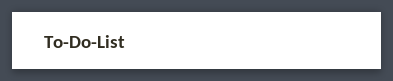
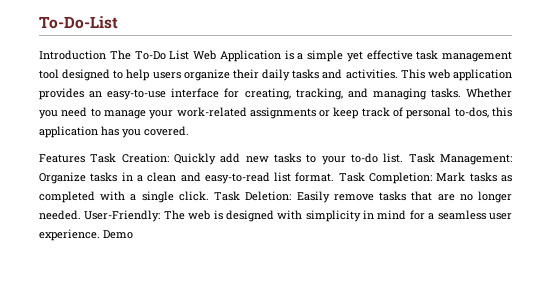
+ Introduction The To-Do List Web Application is a simple yet effective task management tool designed to help users organize their daily tasks and activities. This web application provides an easy-to-use interface for creating, tracking, and managing tasks. Whether you need to manage your work-related assignments or keep track of personal to-dos, this application has you covered.
+ Features Task Creation: Quickly add new tasks to your to-do list. Task Management: Organize tasks in a clean and easy-to-read list format. Task Completion: Mark tasks as completed with a single click. Task Deletion: Easily remove tasks that are no longer needed. User-Friendly: The web is designed with simplicity in mind for a seamless user experience. Demo

